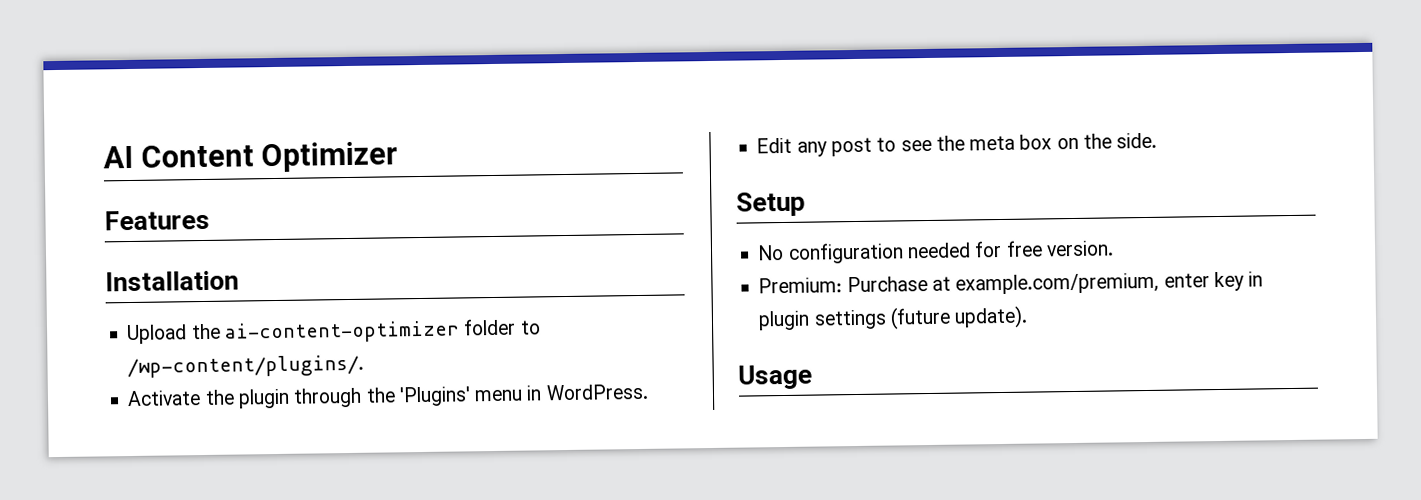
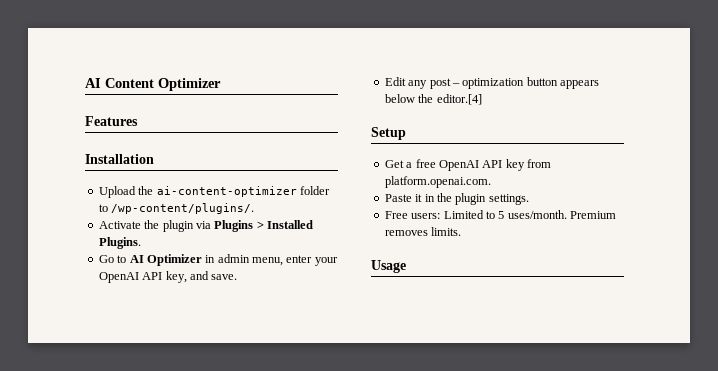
- Activate the plugin through the 'Plugins' menu in WordPress.
- Edit any post to see the meta box on the side.
+ Activate the plugin via Plugins > Installed Plugins.
+ Go to AI Optimizer in admin menu, enter your OpenAI API key, and save.
+ Edit any post – optimization button appears below the editor.[4]
  Setup
- No configuration needed for free version.
- Premium: Purchase at example.com/premium, enter key in plugin settings (future update).
+ Get a free OpenAI API key from platform.openai.com.
+ Paste it in the plugin settings.
+ Free users: Limited to 5 uses/month. Premium removes limits.

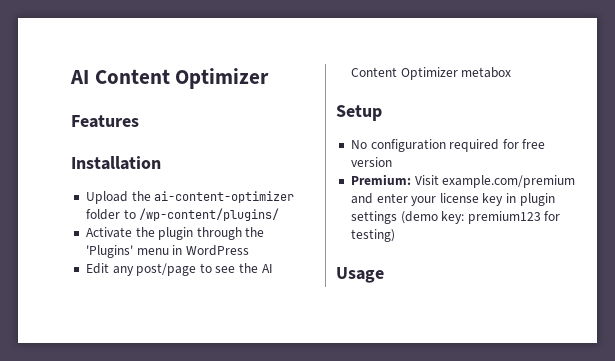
- Upload the ai-content-optimizer folder to /wp-content/plugins/.
+ Upload the ai-content-optimizer folder to /wp-content/plugins/
- Activate the plugin via Plugins > Installed Plugins.
- Go to AI Optimizer in admin menu, enter your OpenAI API key, and save.
- Edit any post – optimization button appears below the editor.[4]
+ Activate the plugin through the 'Plugins' menu in WordPress
+ Edit any post/page to see the AI Content Optimizer metabox
  Setup
- Get a free OpenAI API key from platform.openai.com.
- Paste it in the plugin settings.
- Free users: Limited to 5 uses/month. Premium removes limits.
+ No configuration required for free version
+ Premium: Visit example.com/premium and enter your license key in plugin settings (demo key: premium123 for testing)

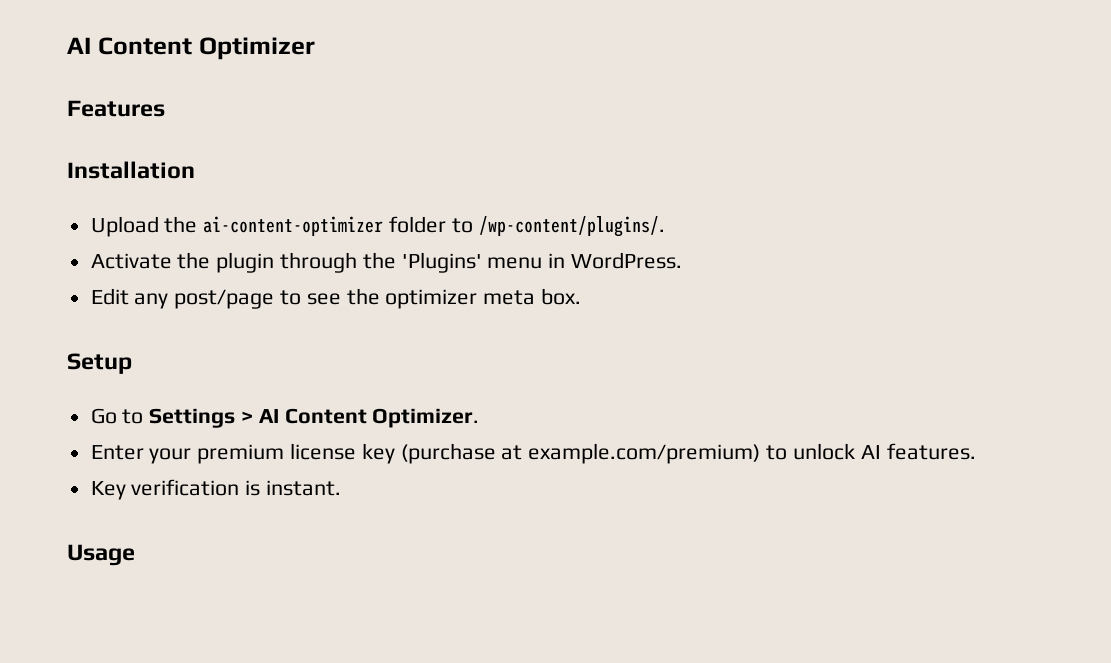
- Upload the ai-content-optimizer folder to /wp-content/plugins/
+ Upload the ai-content-optimizer folder to /wp-content/plugins/.
- Activate the plugin through the 'Plugins' menu in WordPress
+ Activate the plugin through the 'Plugins' menu in WordPress.
- Edit any post/page to see the AI Content Optimizer metabox
+ Edit any post/page to see the optimizer meta box.
  Setup
- No configuration required for free version
- Premium: Visit example.com/premium and enter your license key in plugin settings (demo key: premium123 for testing)
+ Go to Settings > AI Content Optimizer.
+ Enter your premium license key (purchase at example.com/premium) to unlock AI features.
+ Key verification is instant.

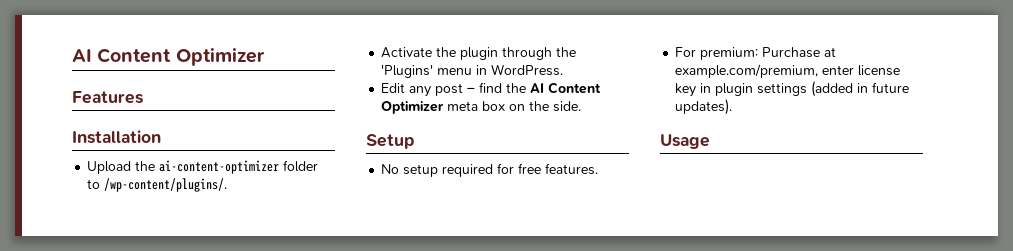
- Edit any post/page to see the optimizer meta box.
+ Edit any post – find the AI Content Optimizer meta box on the side.
  Setup
- Go to Settings > AI Content Optimizer.
- Enter your premium license key (purchase at example.com/premium) to unlock AI features.
- Key verification is instant.
+ No setup required for free features.
+ For premium: Purchase at example.com/premium, enter license key in plugin settings (added in future updates).

